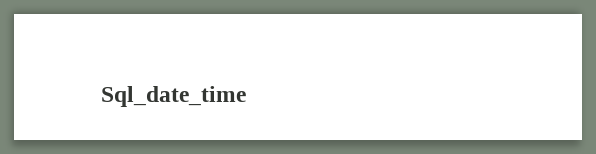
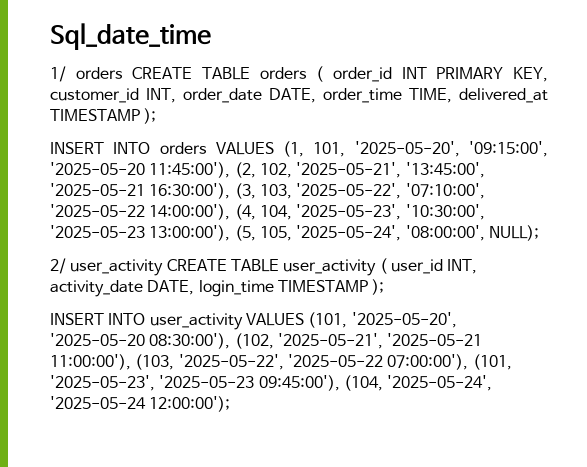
+ 1/ orders CREATE TABLE orders ( order_id INT PRIMARY KEY, customer_id INT, order_date DATE, order_time TIME, delivered_at TIMESTAMP );
+ INSERT INTO orders VALUES (1, 101, '2025-05-20', '09:15:00', '2025-05-20 11:45:00'), (2, 102, '2025-05-21', '13:45:00', '2025-05-21 16:30:00'), (3, 103, '2025-05-22', '07:10:00', '2025-05-22 14:00:00'), (4, 104, '2025-05-23', '10:30:00', '2025-05-23 13:00:00'), (5, 105, '2025-05-24', '08:00:00', NULL);
+ 2/ user_activity CREATE TABLE user_activity ( user_id INT, activity_date DATE, login_time TIMESTAMP );
+ INSERT INTO user_activity VALUES (101, '2025-05-20', '2025-05-20 08:30:00'), (102, '2025-05-21', '2025-05-21 11:00:00'), (103, '2025-05-22', '2025-05-22 07:00:00'), (101, '2025-05-23', '2025-05-23 09:45:00'), (104, '2025-05-24', '2025-05-24 12:00:00');

